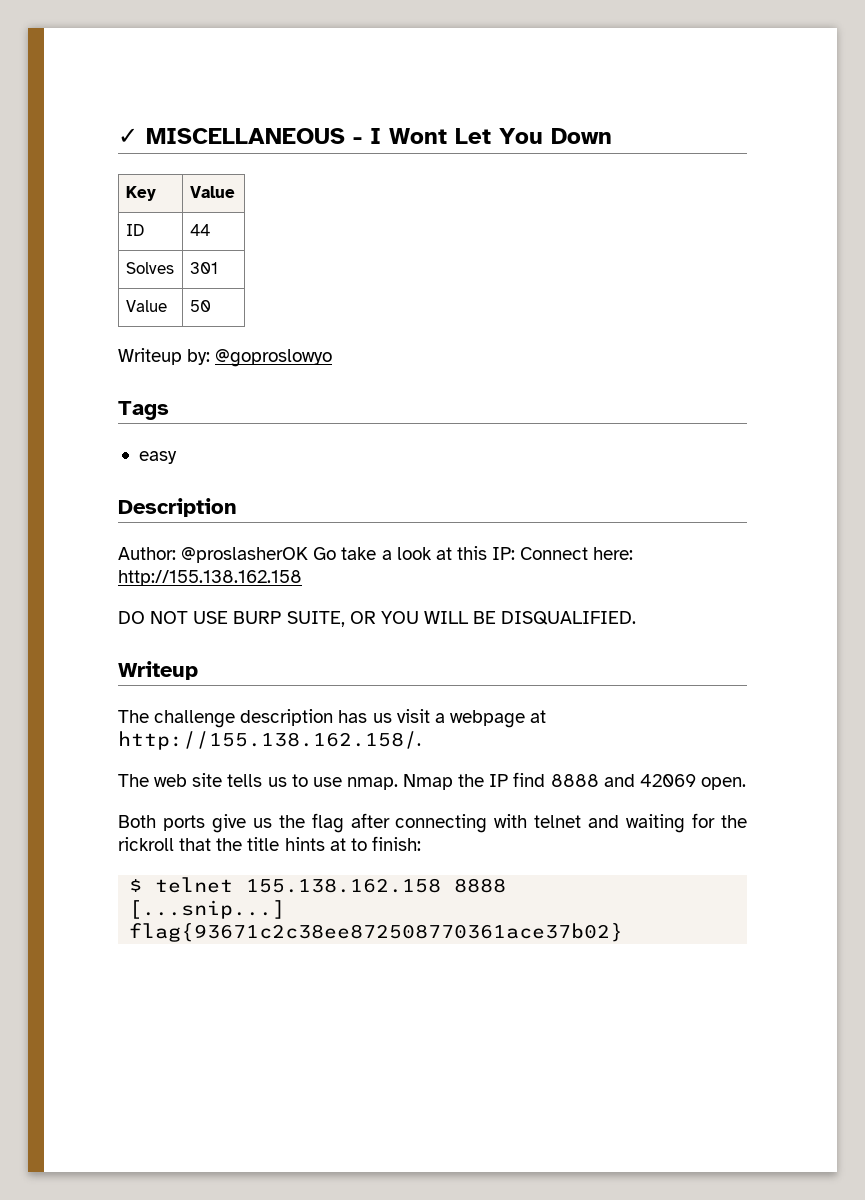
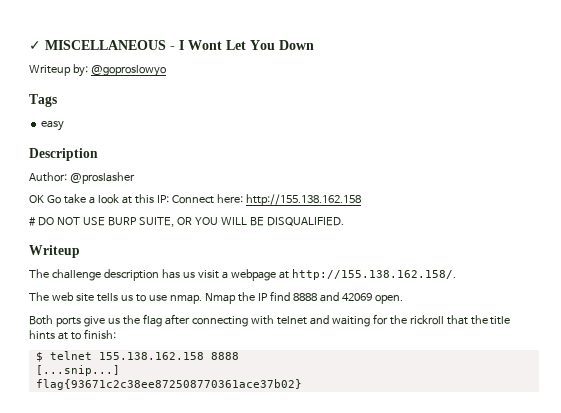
- Key | Value
- ID | 44
- Solves | 301
- Value | 50
- Author: @proslasherOK Go take a look at this IP: Connect here: http://155.138.162.158
+ Author: @proslasher
+ OK Go take a look at this IP: Connect here: http://155.138.162.158
- DO NOT USE BURP SUITE, OR YOU WILL BE DISQUALIFIED.
+ # DO NOT USE BURP SUITE, OR YOU WILL BE DISQUALIFIED.

